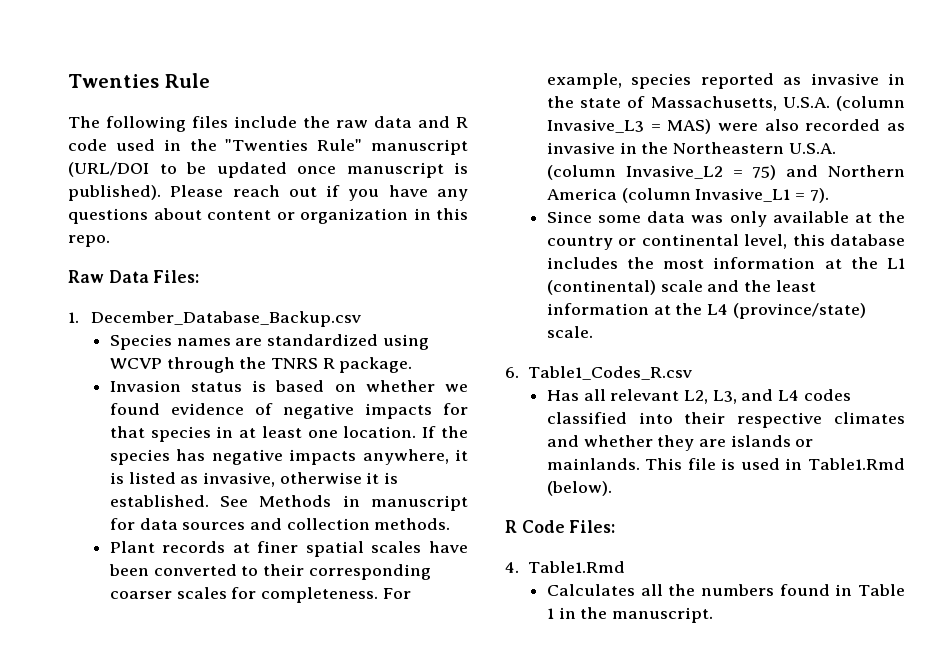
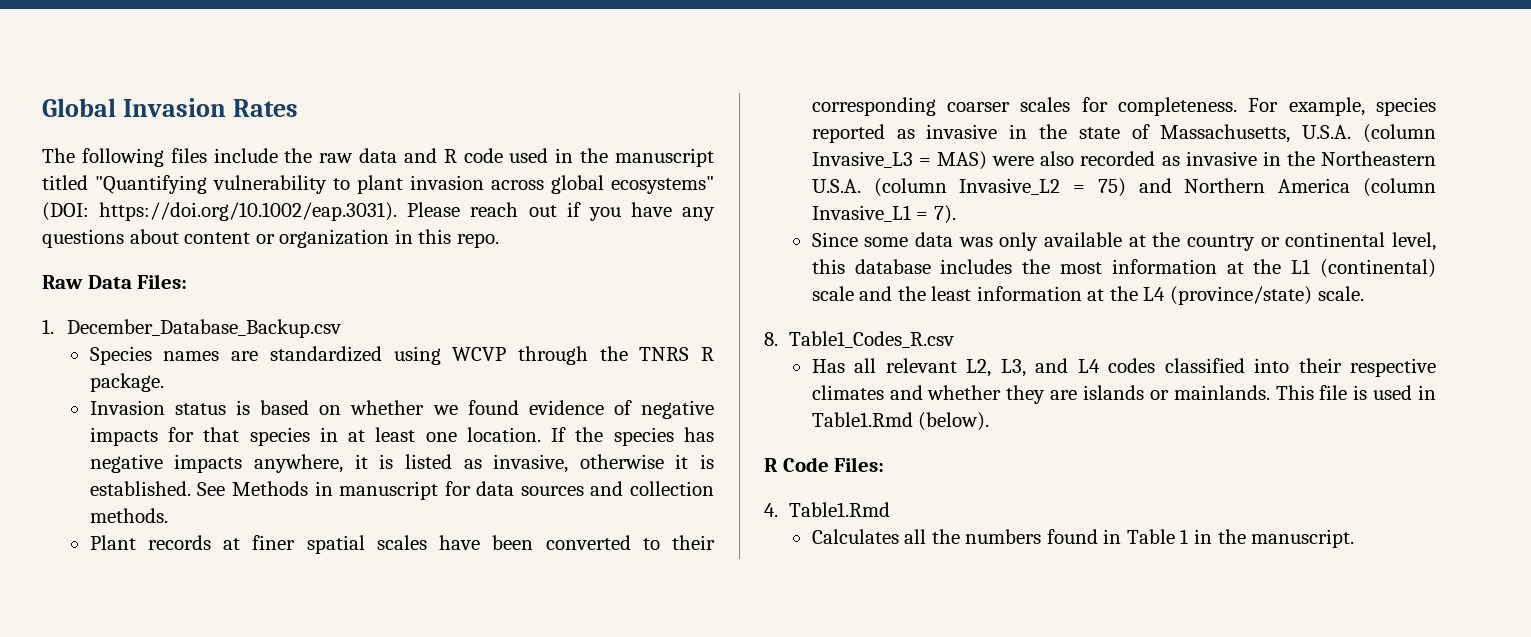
- Twenties Rule
+ Global Invasion Rates
- The following files include the raw data and R code used in the "Twenties Rule" manuscript (URL/DOI to be updated once manuscript is published). Please reach out if you have any questions about content or organization in this repo.
+ The following files include the raw data and R code used in the manuscript titled "Quantifying vulnerability to plant invasion across global ecosystems" (DOI: https://doi.org/10.1002/eap.3031). Please reach out if you have any questions about content or organization in this repo.
- 6. Table1_Codes_R.csv
+ 8. Table1_Codes_R.csv

